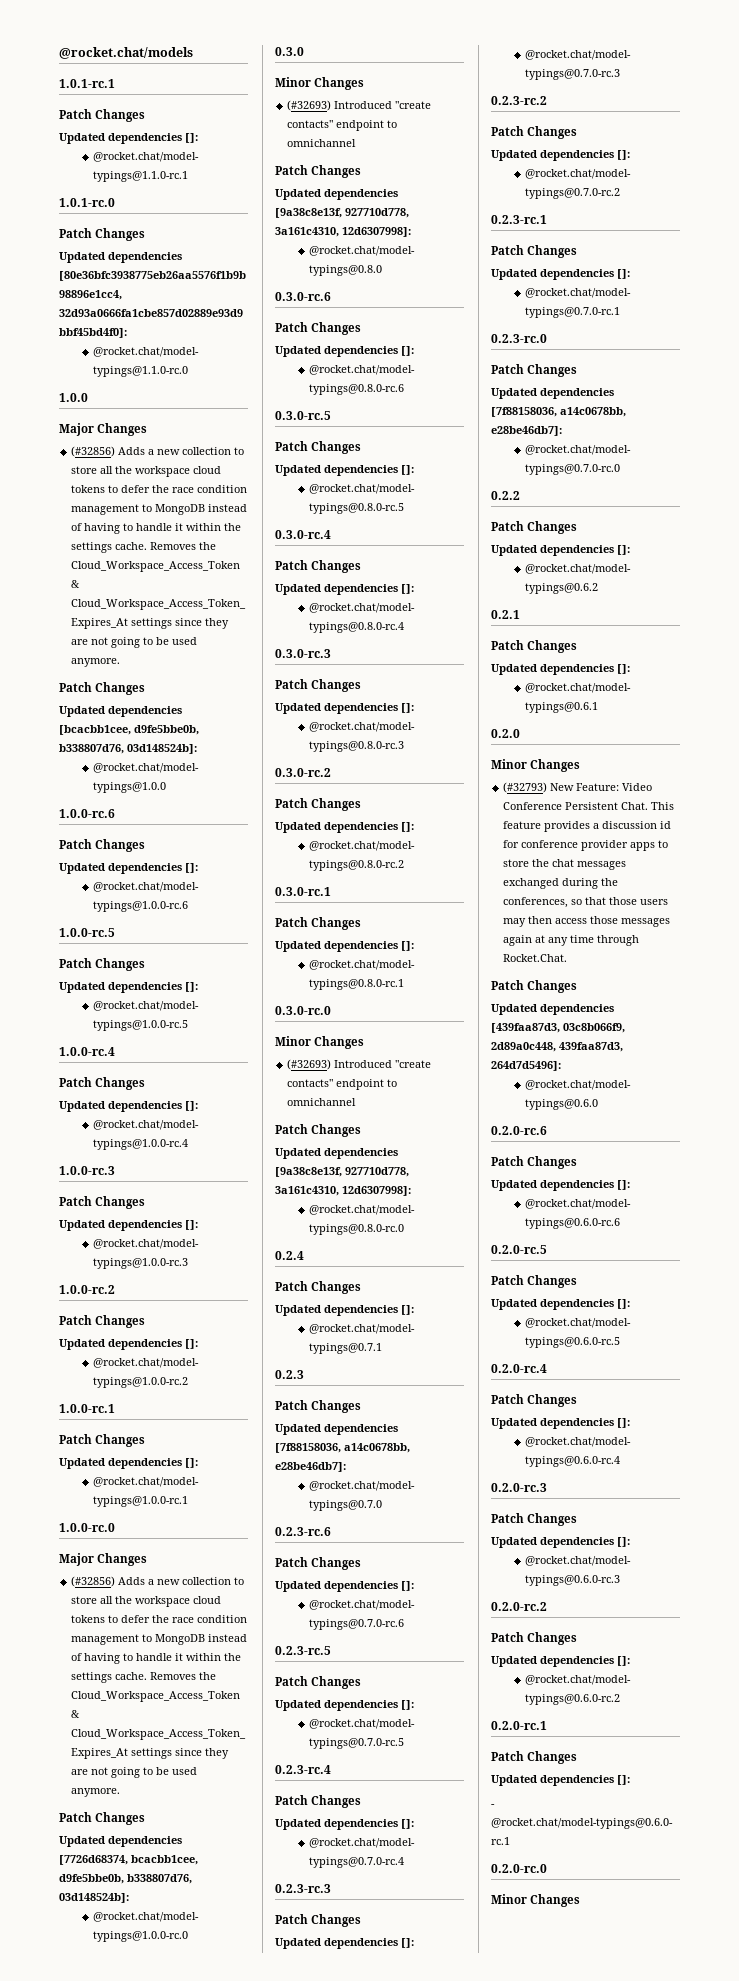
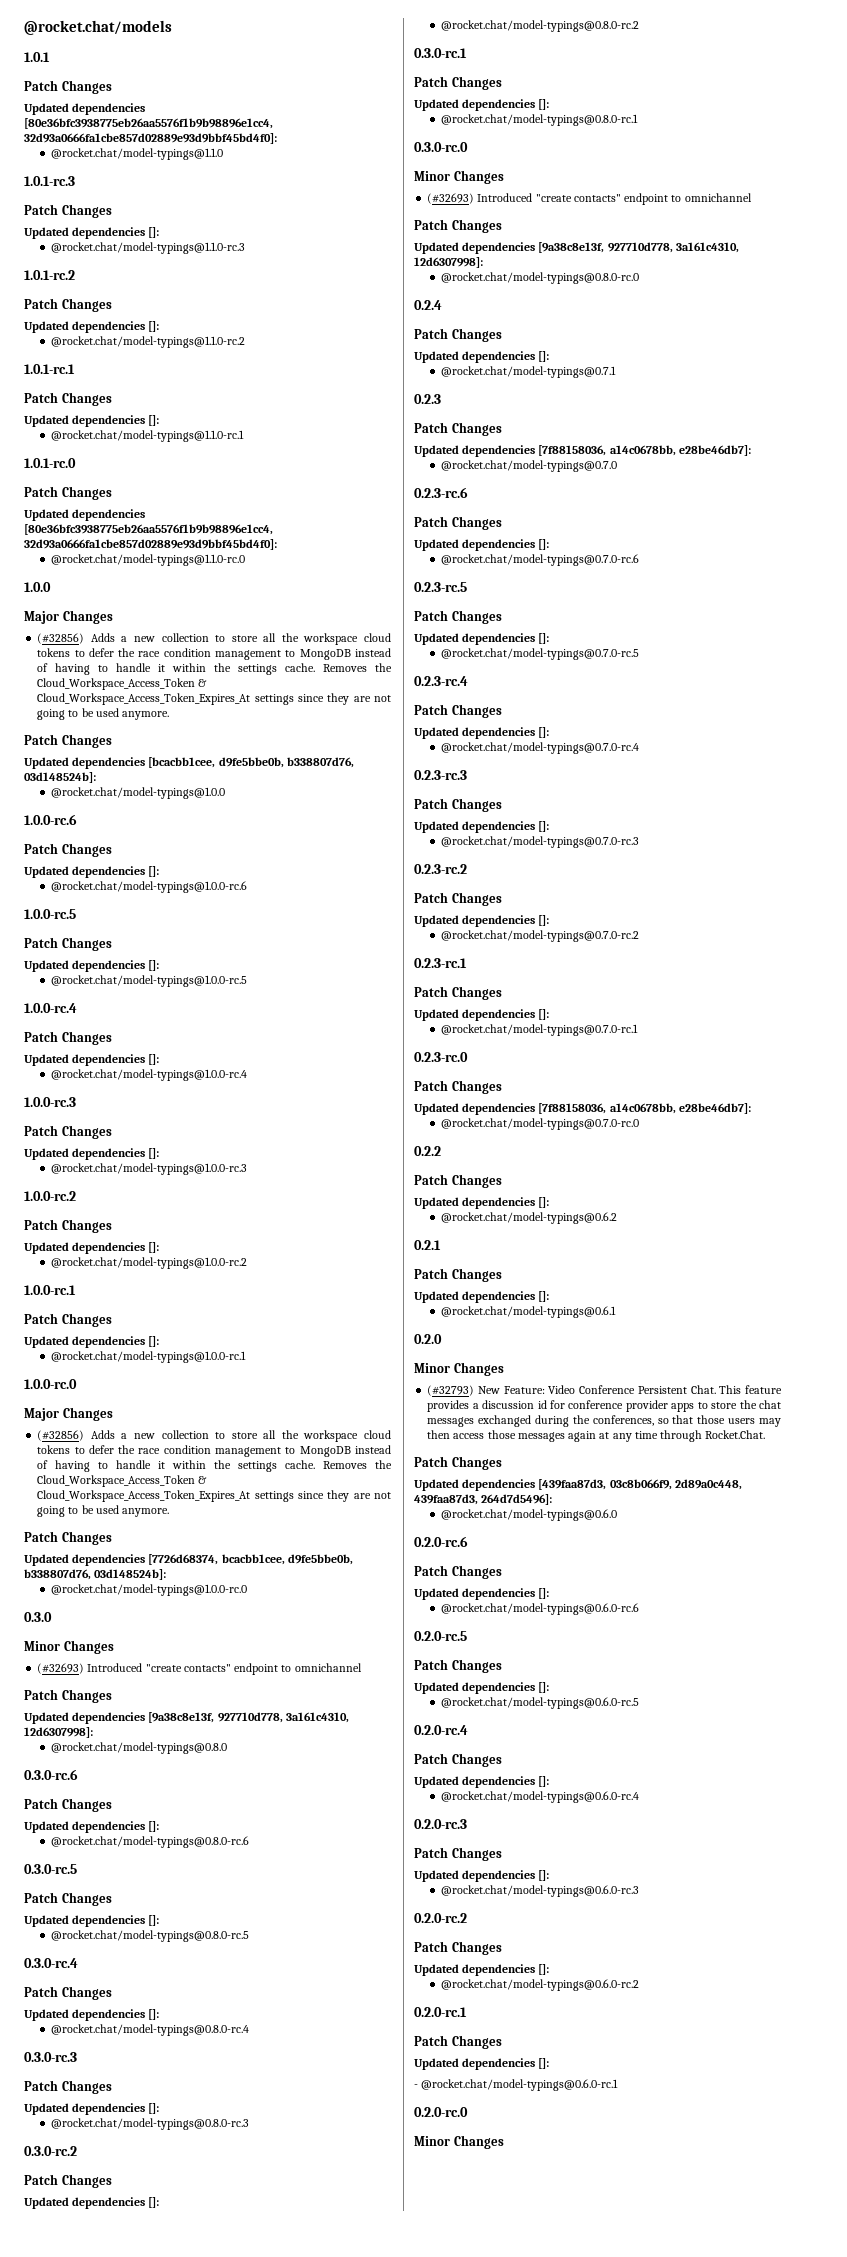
+ 1.0.1
+ Patch Changes
+ Updated dependencies [80e36bfc3938775eb26aa5576f1b9b98896e1cc4, 32d93a0666fa1cbe857d02889e93d9bbf45bd4f0]:
+ @rocket.chat/model-typings@1.1.0
+ 1.0.1-rc.3
+ Patch Changes
+ Updated dependencies []:
+ @rocket.chat/model-typings@1.1.0-rc.3
+ 1.0.1-rc.2
+ Patch Changes
+ Updated dependencies []:
+ @rocket.chat/model-typings@1.1.0-rc.2

